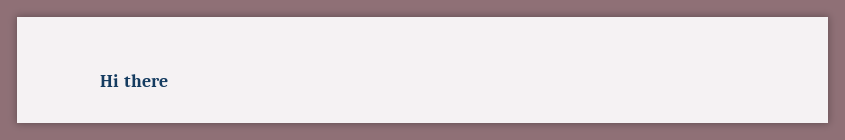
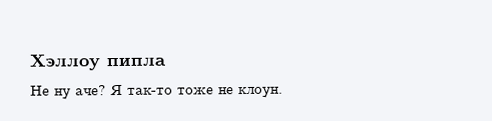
- Hi there
+ Хэллоу пипла
+ Не ну аче? Я так-то тоже не клоун.

